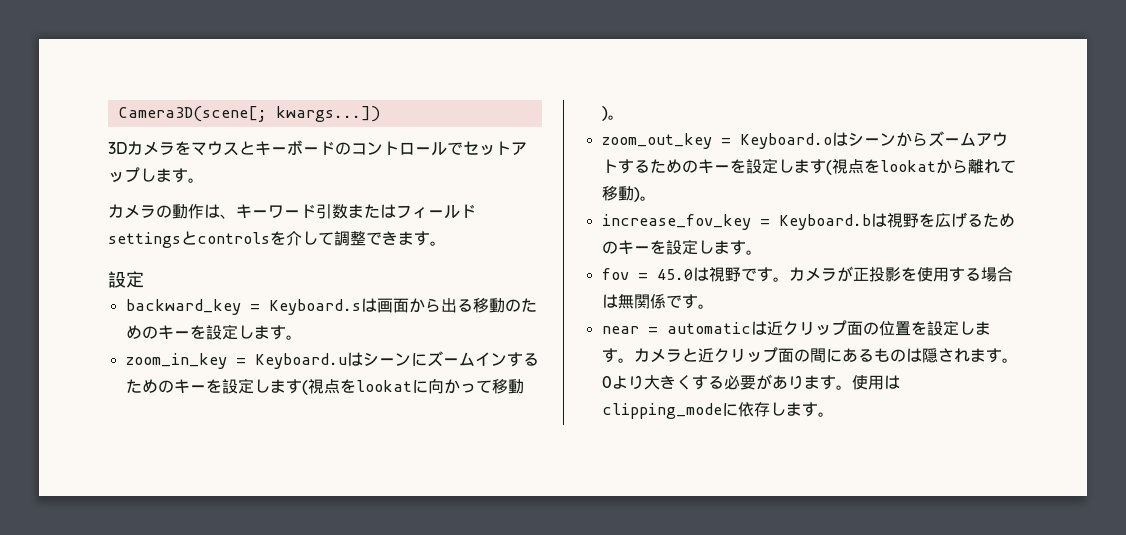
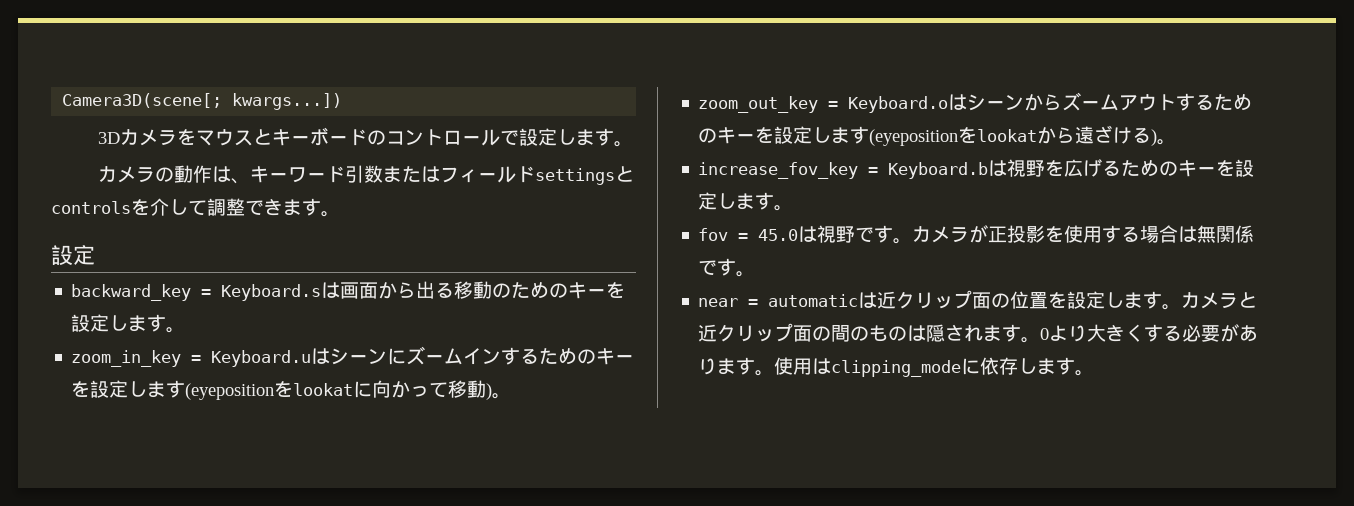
- 3Dカメラをマウスとキーボードのコントロールでセットアップします。
+ 3Dカメラをマウスとキーボードのコントロールで設定します。
- zoom_in_key = Keyboard.uはシーンにズームインするためのキーを設定します(視点をlookatに向かって移動)。
+ zoom_in_key = Keyboard.uはシーンにズームインするためのキーを設定します(eyepositionをlookatに向かって移動)。
- zoom_out_key = Keyboard.oはシーンからズームアウトするためのキーを設定します(視点をlookatから離れて移動)。
+ zoom_out_key = Keyboard.oはシーンからズームアウトするためのキーを設定します(eyepositionをlookatから遠ざける)。
- カメラと近クリップ面の間にあるものは隠されます。
+ カメラと近クリップ面の間のものは隠されます。

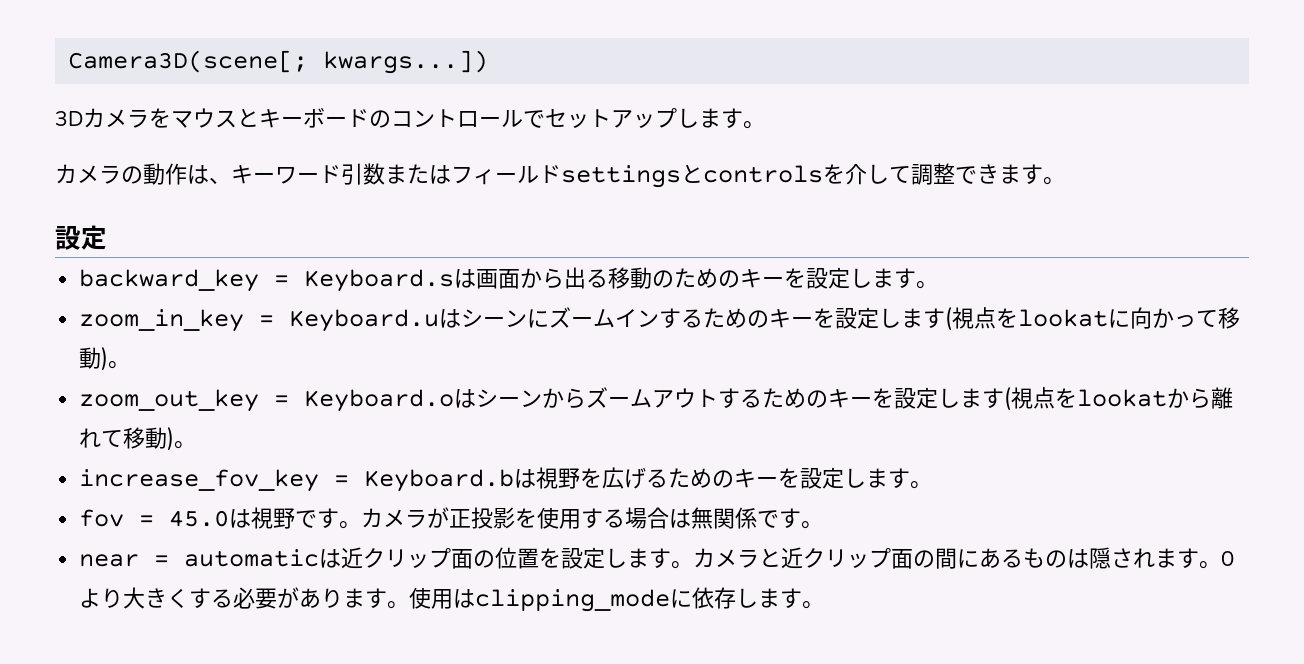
- 3Dカメラをマウスとキーボードのコントロールで設定します。
+ 3Dカメラをマウスとキーボードのコントロールでセットアップします。
- zoom_in_key = Keyboard.uはシーンにズームインするためのキーを設定します(eyepositionをlookatに向かって移動)。
+ zoom_in_key = Keyboard.uはシーンにズームインするためのキーを設定します(視点をlookatに向かって移動)。
- zoom_out_key = Keyboard.oはシーンからズームアウトするためのキーを設定します(eyepositionをlookatから遠ざける)。
+ zoom_out_key = Keyboard.oはシーンからズームアウトするためのキーを設定します(視点をlookatから離れて移動)。
- カメラと近クリップ面の間のものは隠されます。
+ カメラと近クリップ面の間にあるものは隠されます。

